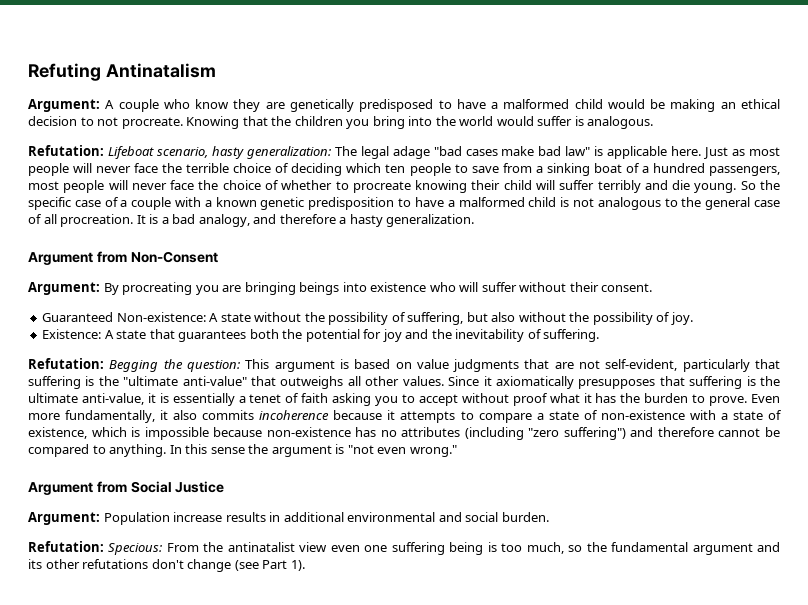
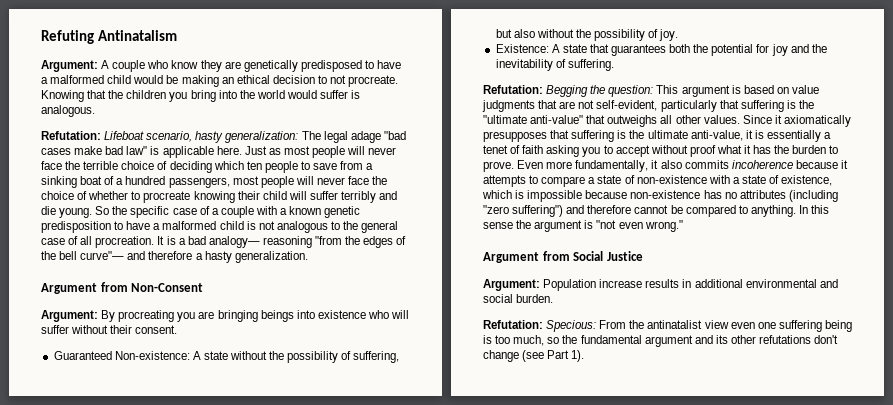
- It is a bad analogy, and therefore a hasty generalization.
+ It is a bad analogy— reasoning "from the edges of the bell curve"— and therefore a hasty generalization.

